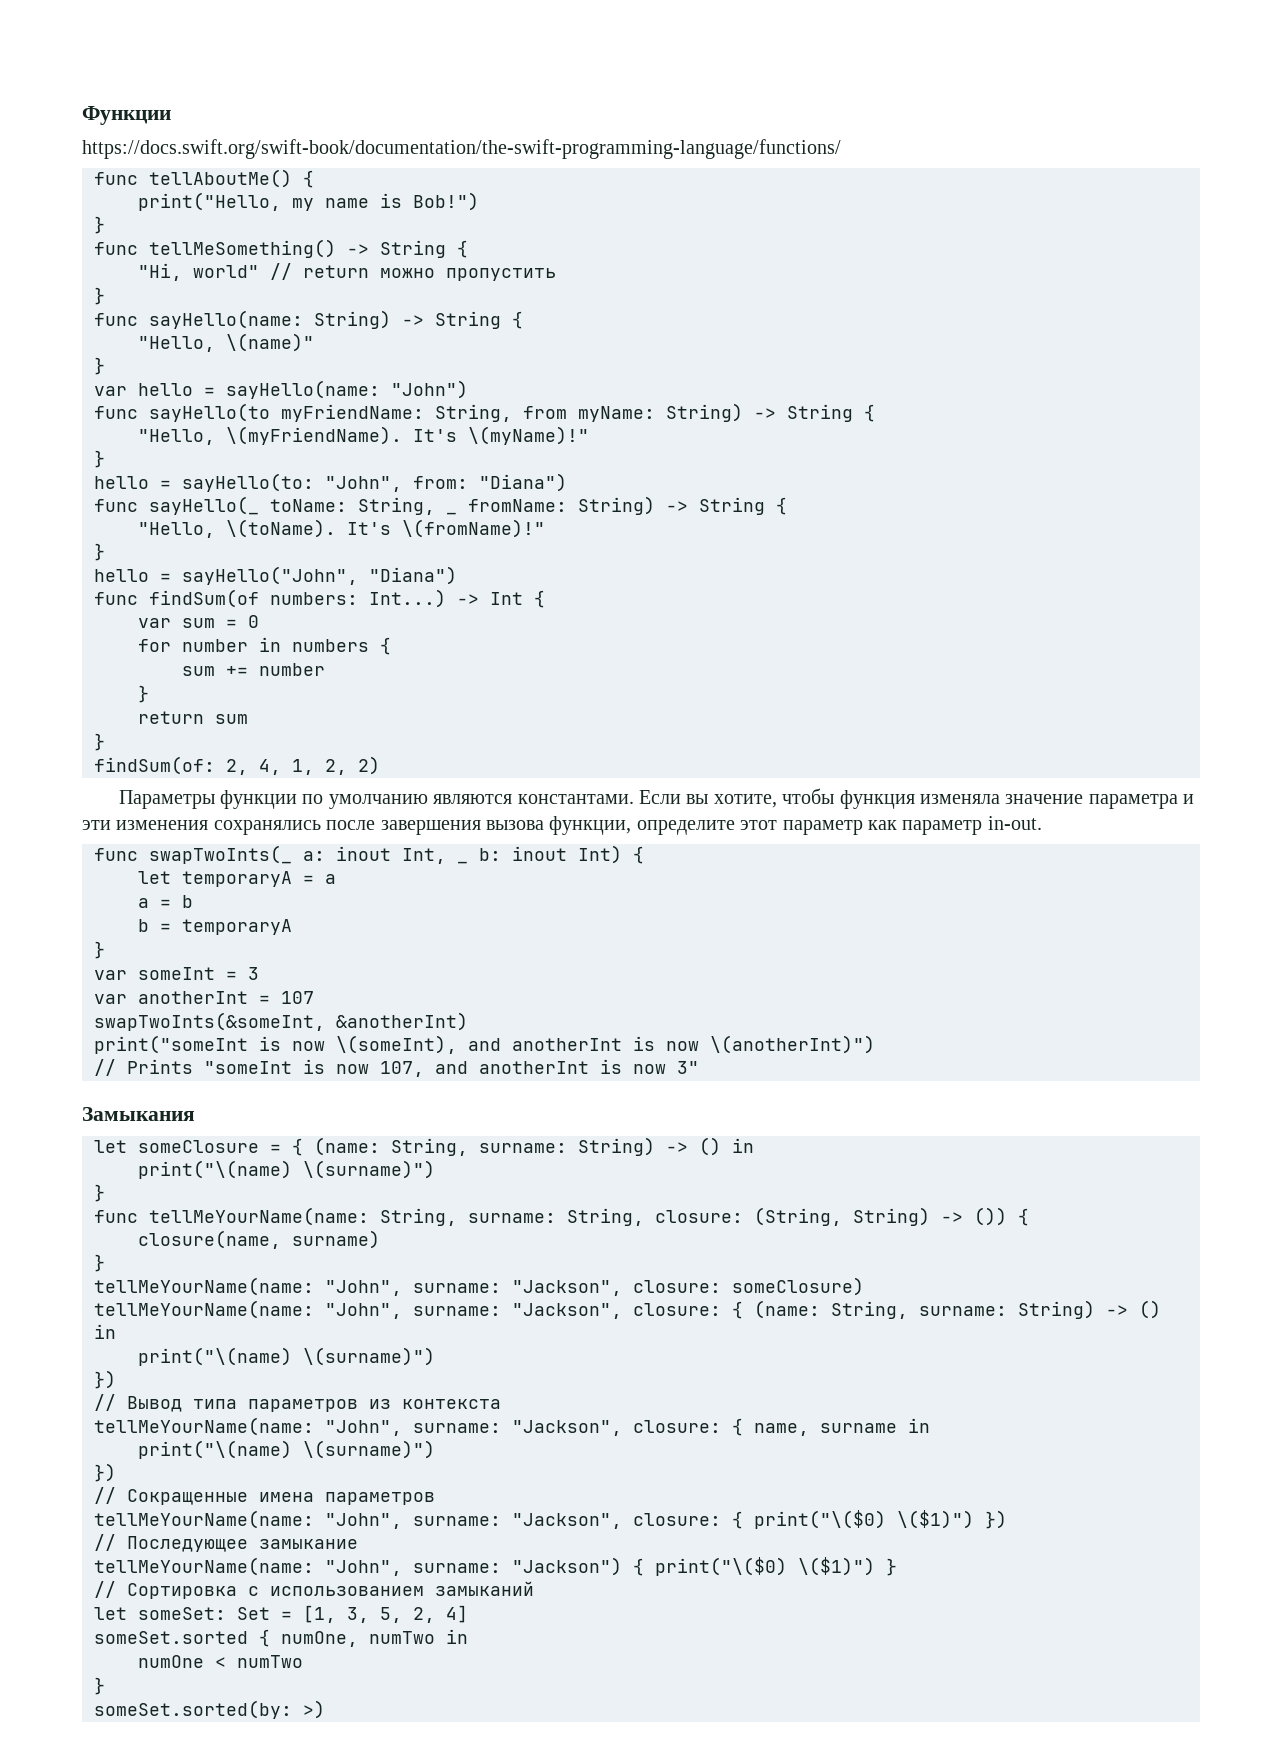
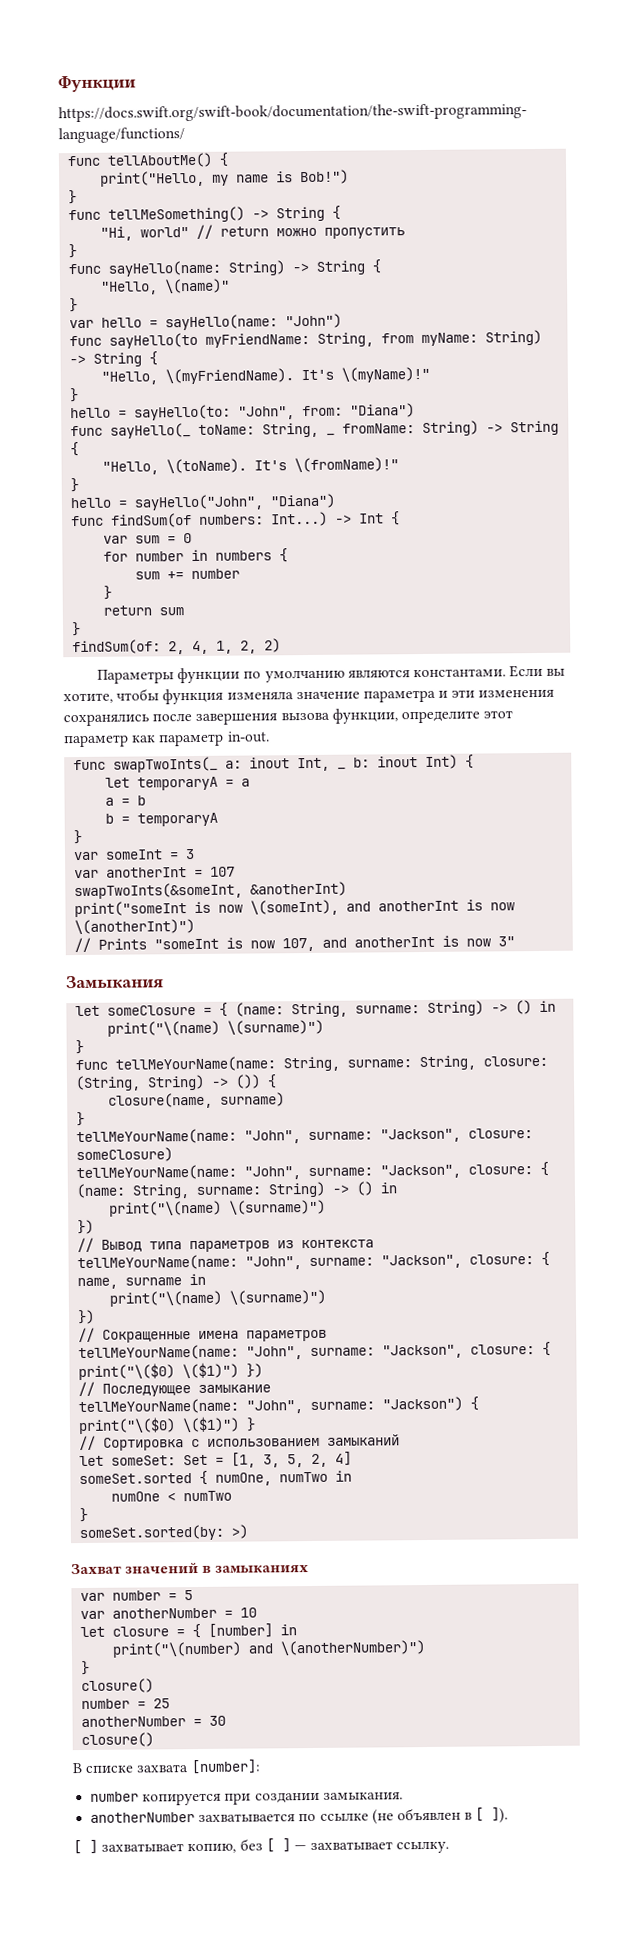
+ Захват значений в замыканиях
+ var number = 5
+ var anotherNumber = 10
+ let closure = { [number] in
+ print("\(number) and \(anotherNumber)")
+ }
+ closure()
+ number = 25
+ anotherNumber = 30
+ closure()
+ В списке захвата [number]:
+ number копируется при создании замыкания.
+ anotherNumber захватывается по ссылке (не объявлен в [ ]).
+ [ ] захватывает копию, без [ ] — захватывает ссылку.

